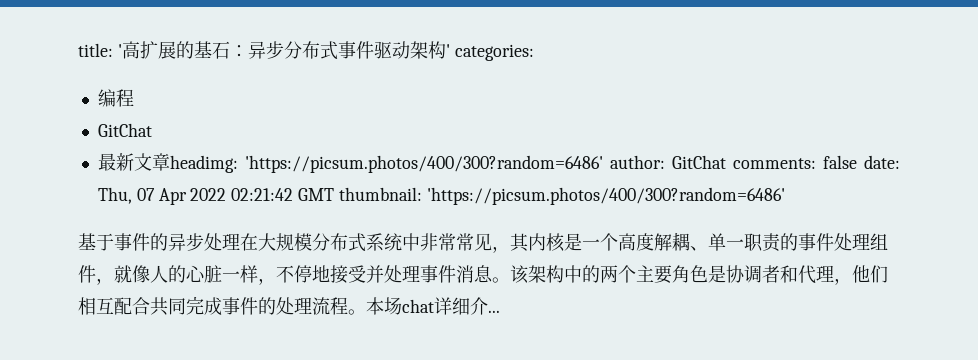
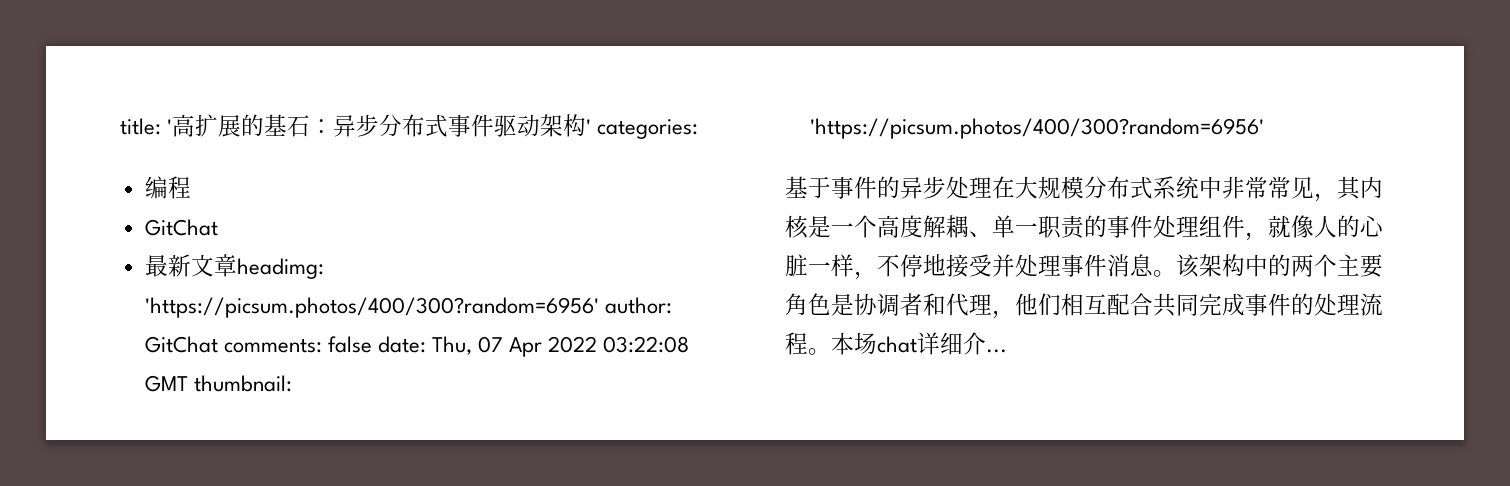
- 最新文章headimg: 'https://picsum.photos/400/300?random=6486' author: GitChat comments: false date: Thu, 07 Apr 2022 02:21:42 GMT thumbnail: 'https://picsum.photos/400/300?random=6486'
+ 最新文章headimg: 'https://picsum.photos/400/300?random=6956' author: GitChat comments: false date: Thu, 07 Apr 2022 03:22:08 GMT thumbnail: 'https://picsum.photos/400/300?random=6956'

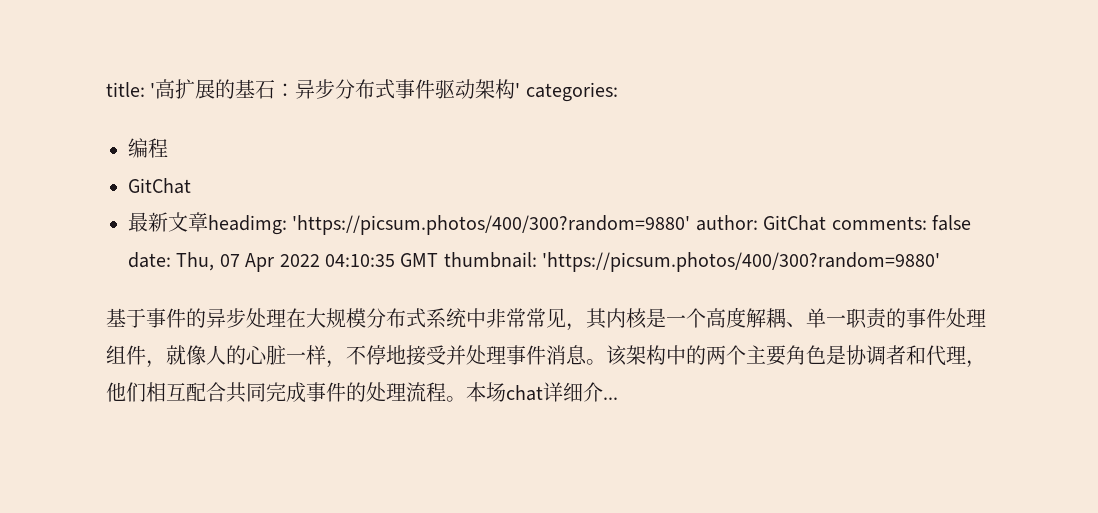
- 最新文章headimg: 'https://picsum.photos/400/300?random=6956' author: GitChat comments: false date: Thu, 07 Apr 2022 03:22:08 GMT thumbnail: 'https://picsum.photos/400/300?random=6956'
+ 最新文章headimg: 'https://picsum.photos/400/300?random=9880' author: GitChat comments: false date: Thu, 07 Apr 2022 04:10:35 GMT thumbnail: 'https://picsum.photos/400/300?random=9880'

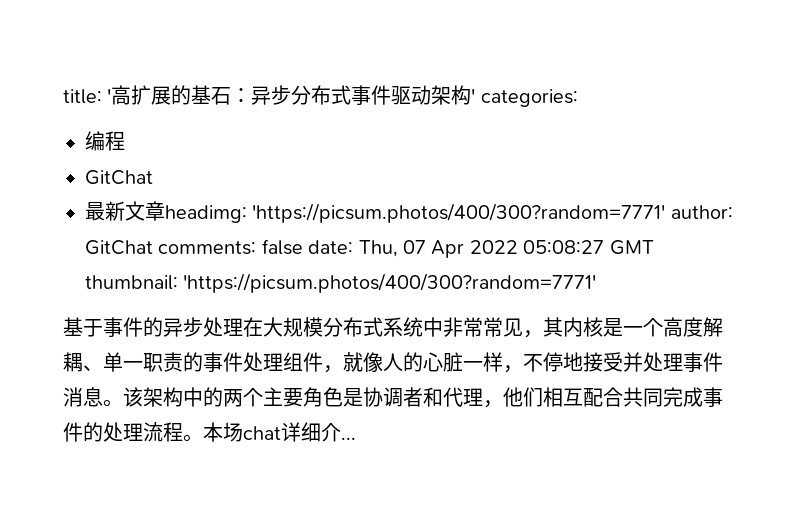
- 最新文章headimg: 'https://picsum.photos/400/300?random=9880' author: GitChat comments: false date: Thu, 07 Apr 2022 04:10:35 GMT thumbnail: 'https://picsum.photos/400/300?random=9880'
+ 最新文章headimg: 'https://picsum.photos/400/300?random=7771' author: GitChat comments: false date: Thu, 07 Apr 2022 05:08:27 GMT thumbnail: 'https://picsum.photos/400/300?random=7771'

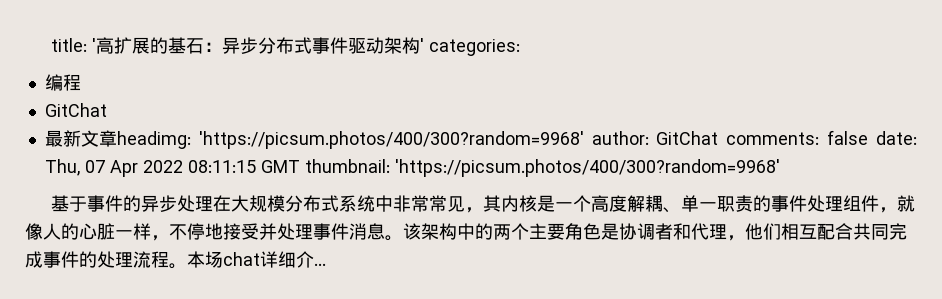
- 最新文章headimg: 'https://picsum.photos/400/300?random=7771' author: GitChat comments: false date: Thu, 07 Apr 2022 05:08:27 GMT thumbnail: 'https://picsum.photos/400/300?random=7771'
+ 最新文章headimg: 'https://picsum.photos/400/300?random=9968' author: GitChat comments: false date: Thu, 07 Apr 2022 08:11:15 GMT thumbnail: 'https://picsum.photos/400/300?random=9968'

